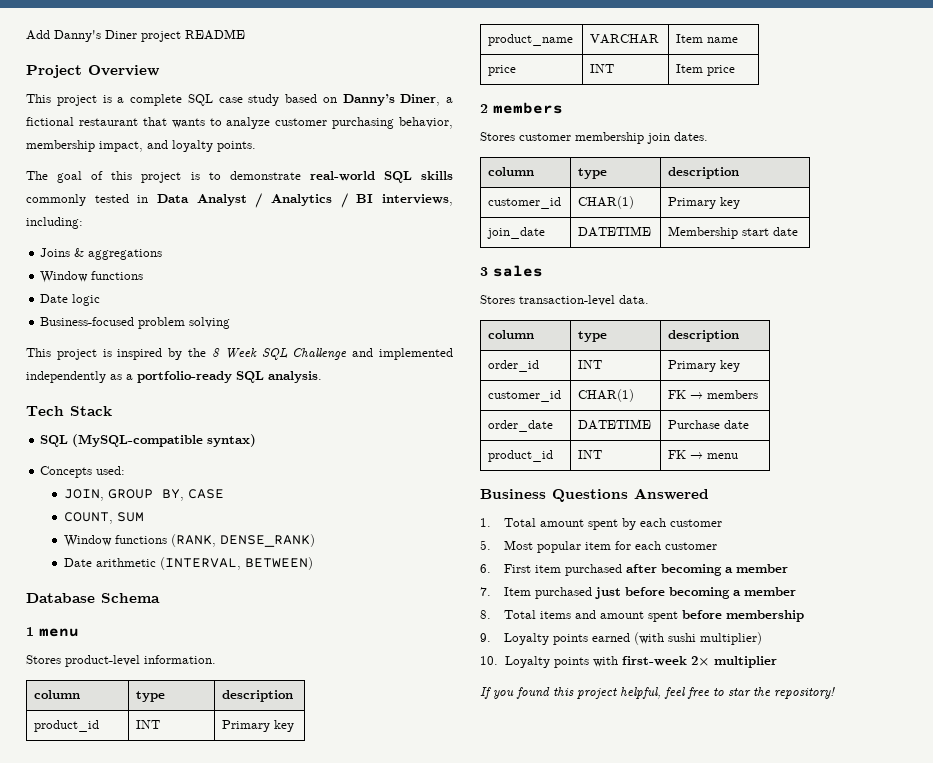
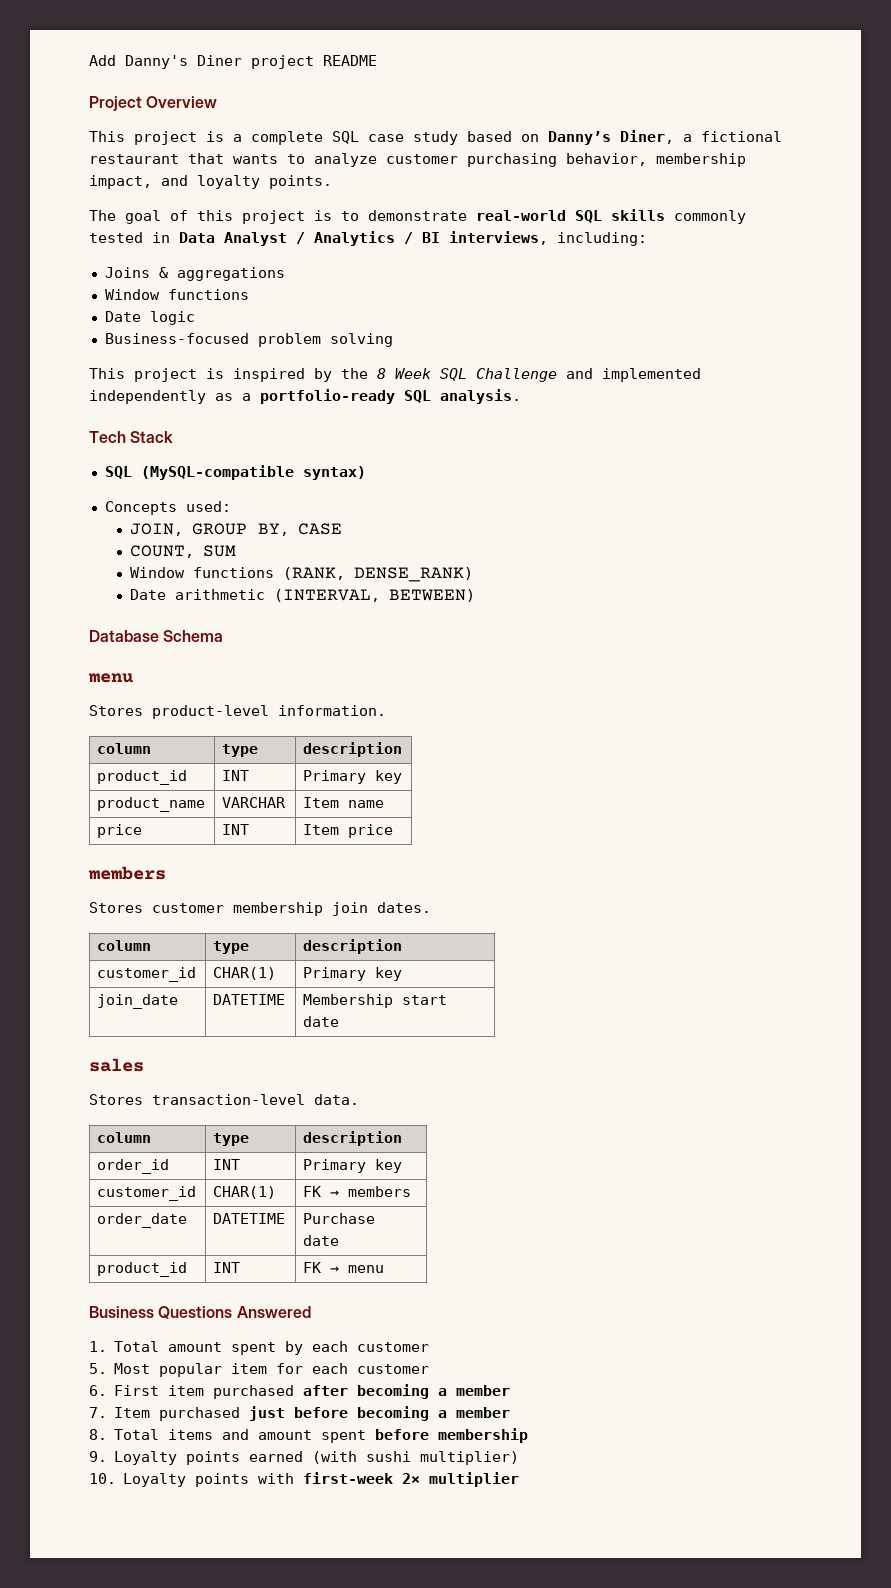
  Database Schema
- 1 menu
+ menu
  price | INT | Item price
- 2 members
+ members
- 3 sales
+ sales
- If you found this project helpful, feel free to star the repository!

